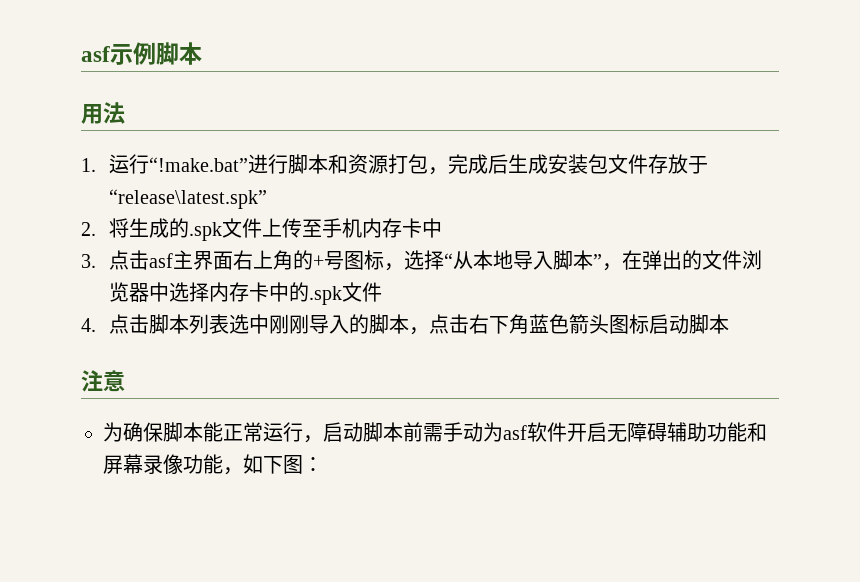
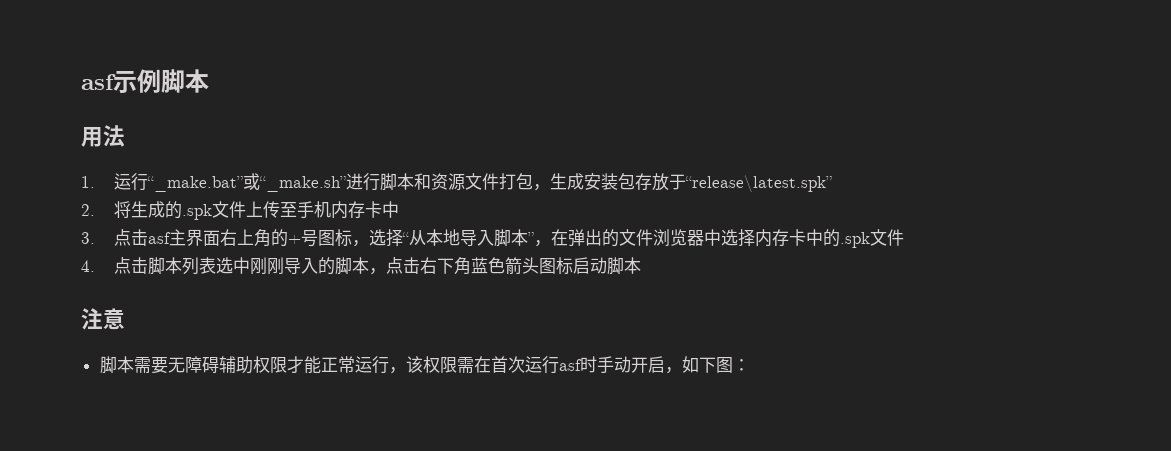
- 1.运行“!make.bat”进行脚本和资源打包，完成后生成安装包文件存放于“release\latest.spk”
+ 1.运行“_make.bat”或“_make.sh”进行脚本和资源文件打包，生成安装包存放于“release\latest.spk”
- 为确保脚本能正常运行，启动脚本前需手动为asf软件开启无障碍辅助功能和屏幕录像功能，如下图：
+ 脚本需要无障碍辅助权限才能正常运行，该权限需在首次运行asf时手动开启，如下图：

